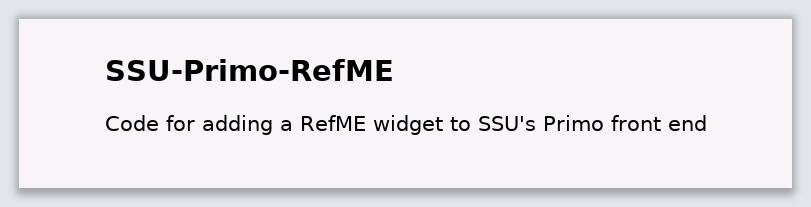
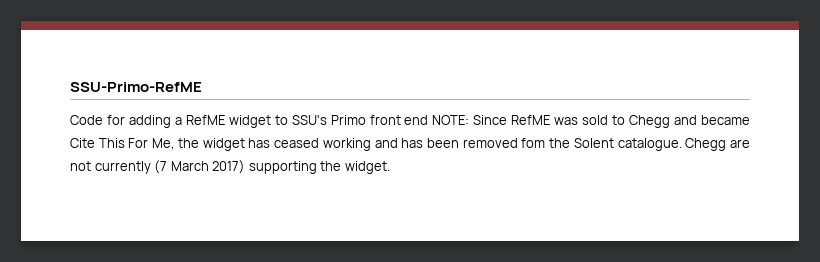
- Code for adding a RefME widget to SSU's Primo front end
+ Code for adding a RefME widget to SSU's Primo front end NOTE: Since RefME was sold to Chegg and became Cite This For Me, the widget has ceased working and has been removed fom the Solent catalogue. Chegg are not currently (7 March 2017) supporting the widget.

